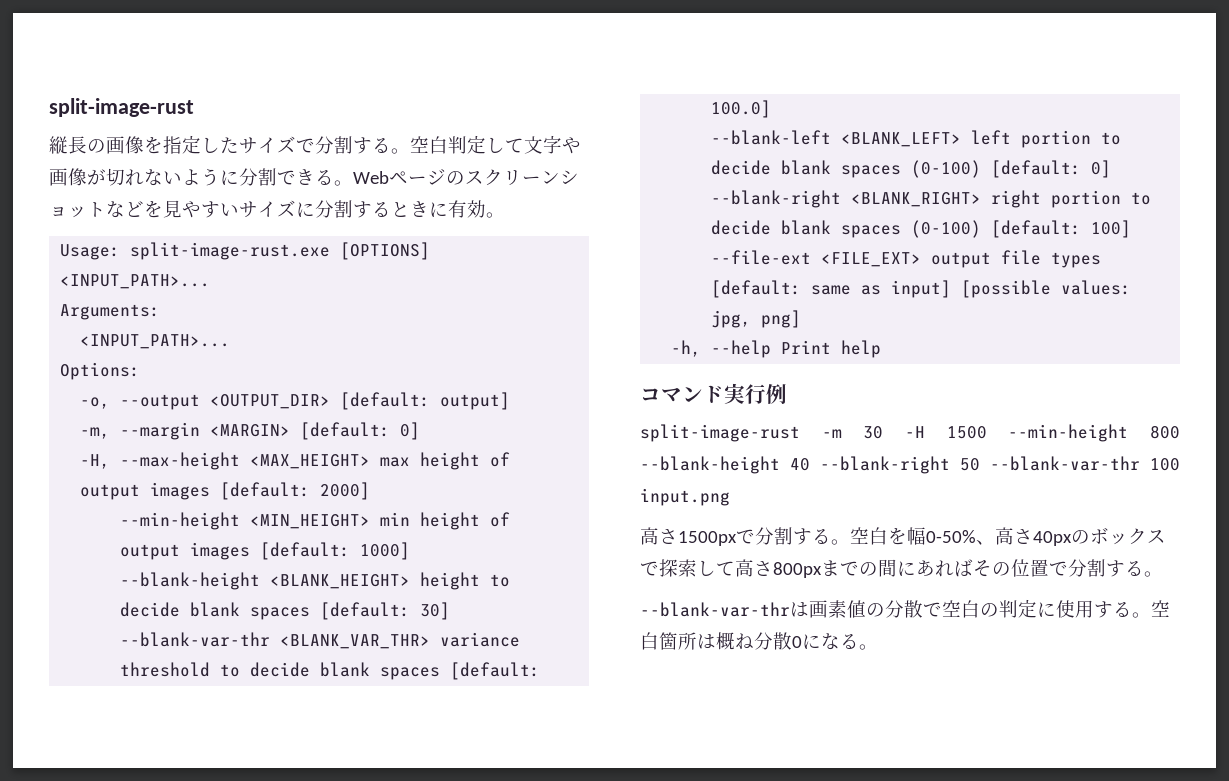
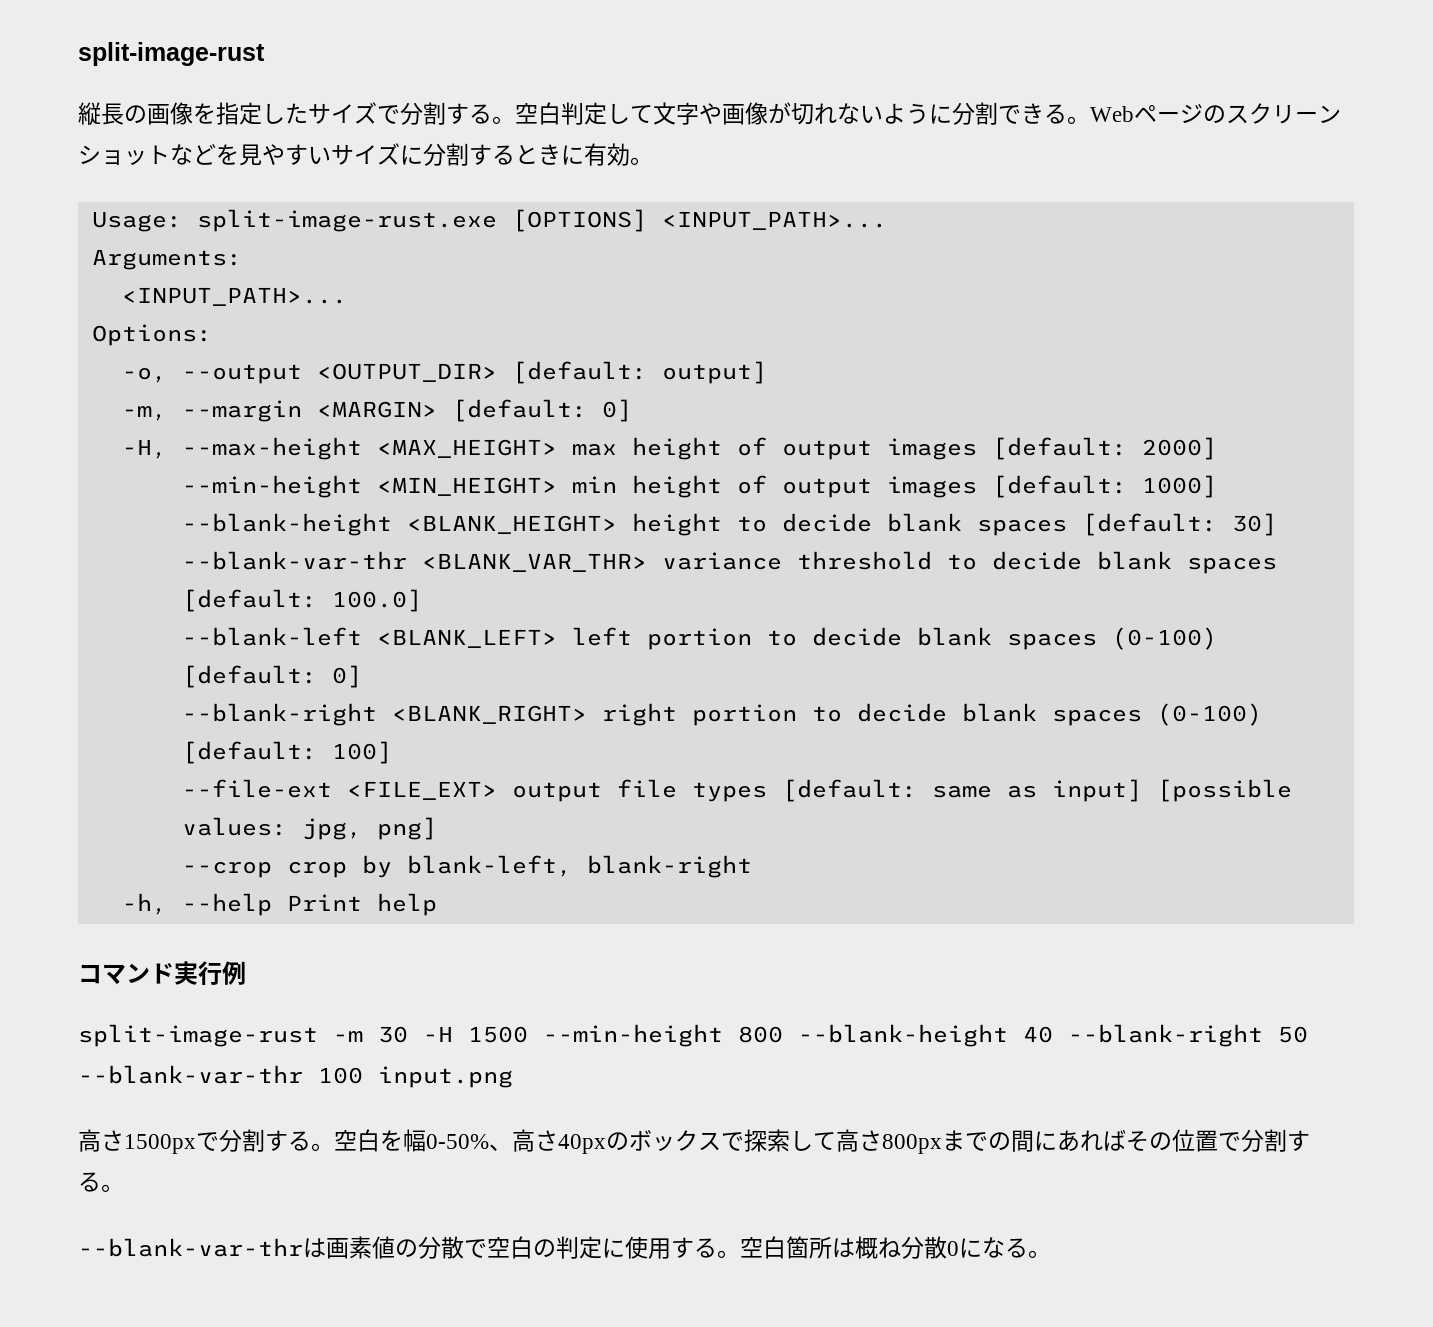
+ --crop crop by blank-left, blank-right

